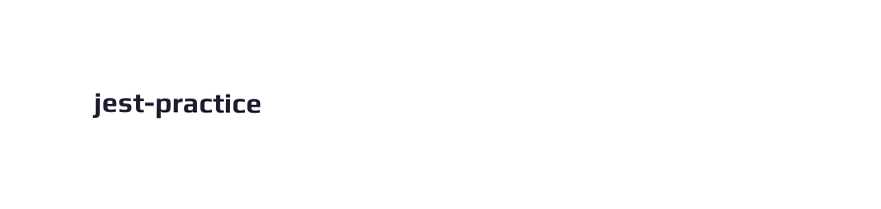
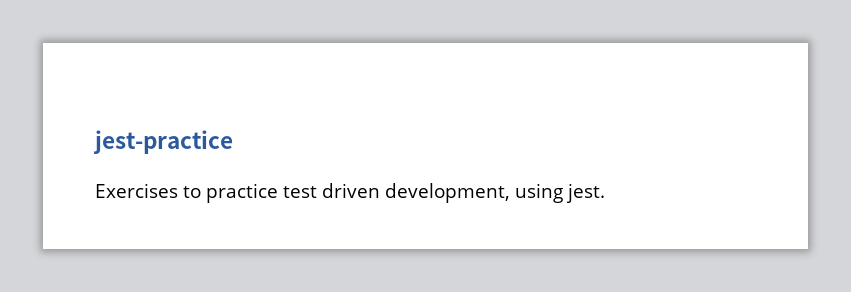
+ Exercises to practice test driven development, using jest.

